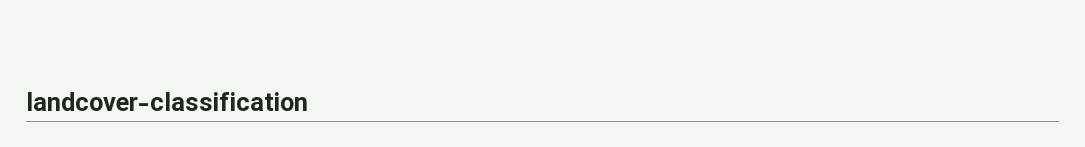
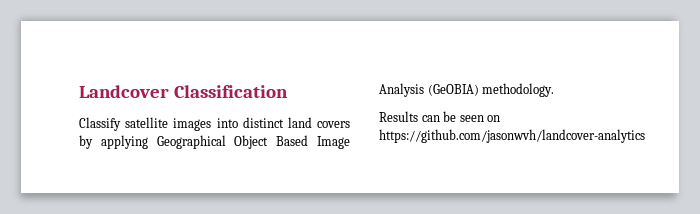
- landcover-classification
+ Landcover Classification
+ Classify satellite images into distinct land covers by applying Geographical Object Based Image Analysis (GeOBIA) methodology.
+ Results can be seen on https://github.com/jasonwvh/landcover-analytics

